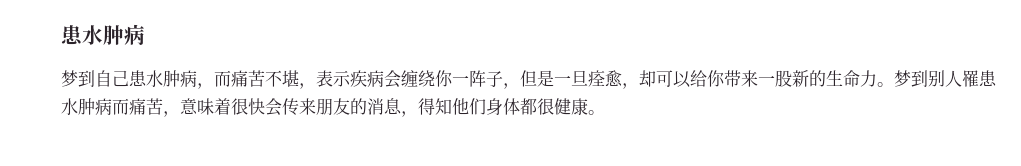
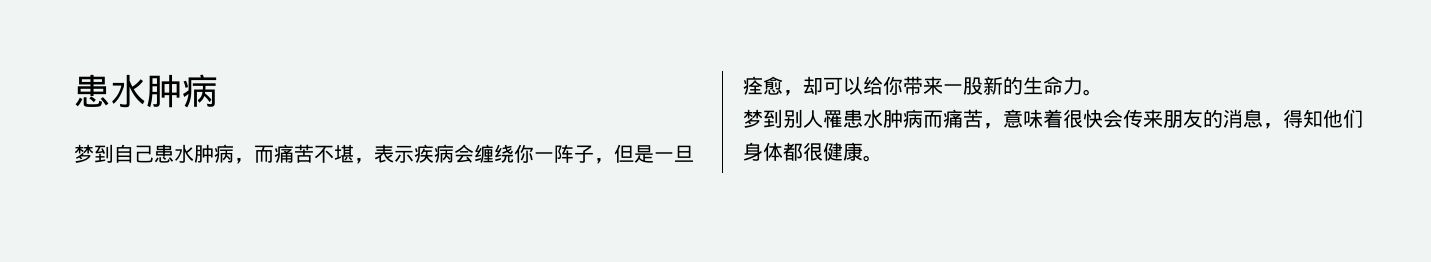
- 梦到自己患水肿病，而痛苦不堪，表示疾病会缠绕你一阵子，但是一旦痊愈，却可以给你带来一股新的生命力。梦到别人罹患水肿病而痛苦，意味着很快会传来朋友的消息，得知他们身体都很健康。
+ 梦到自己患水肿病，而痛苦不堪，表示疾病会缠绕你一阵子，但是一旦痊愈，却可以给你带来一股新的生命力。
+ 梦到别人罹患水肿病而痛苦，意味着很快会传来朋友的消息，得知他们身体都很健康。

